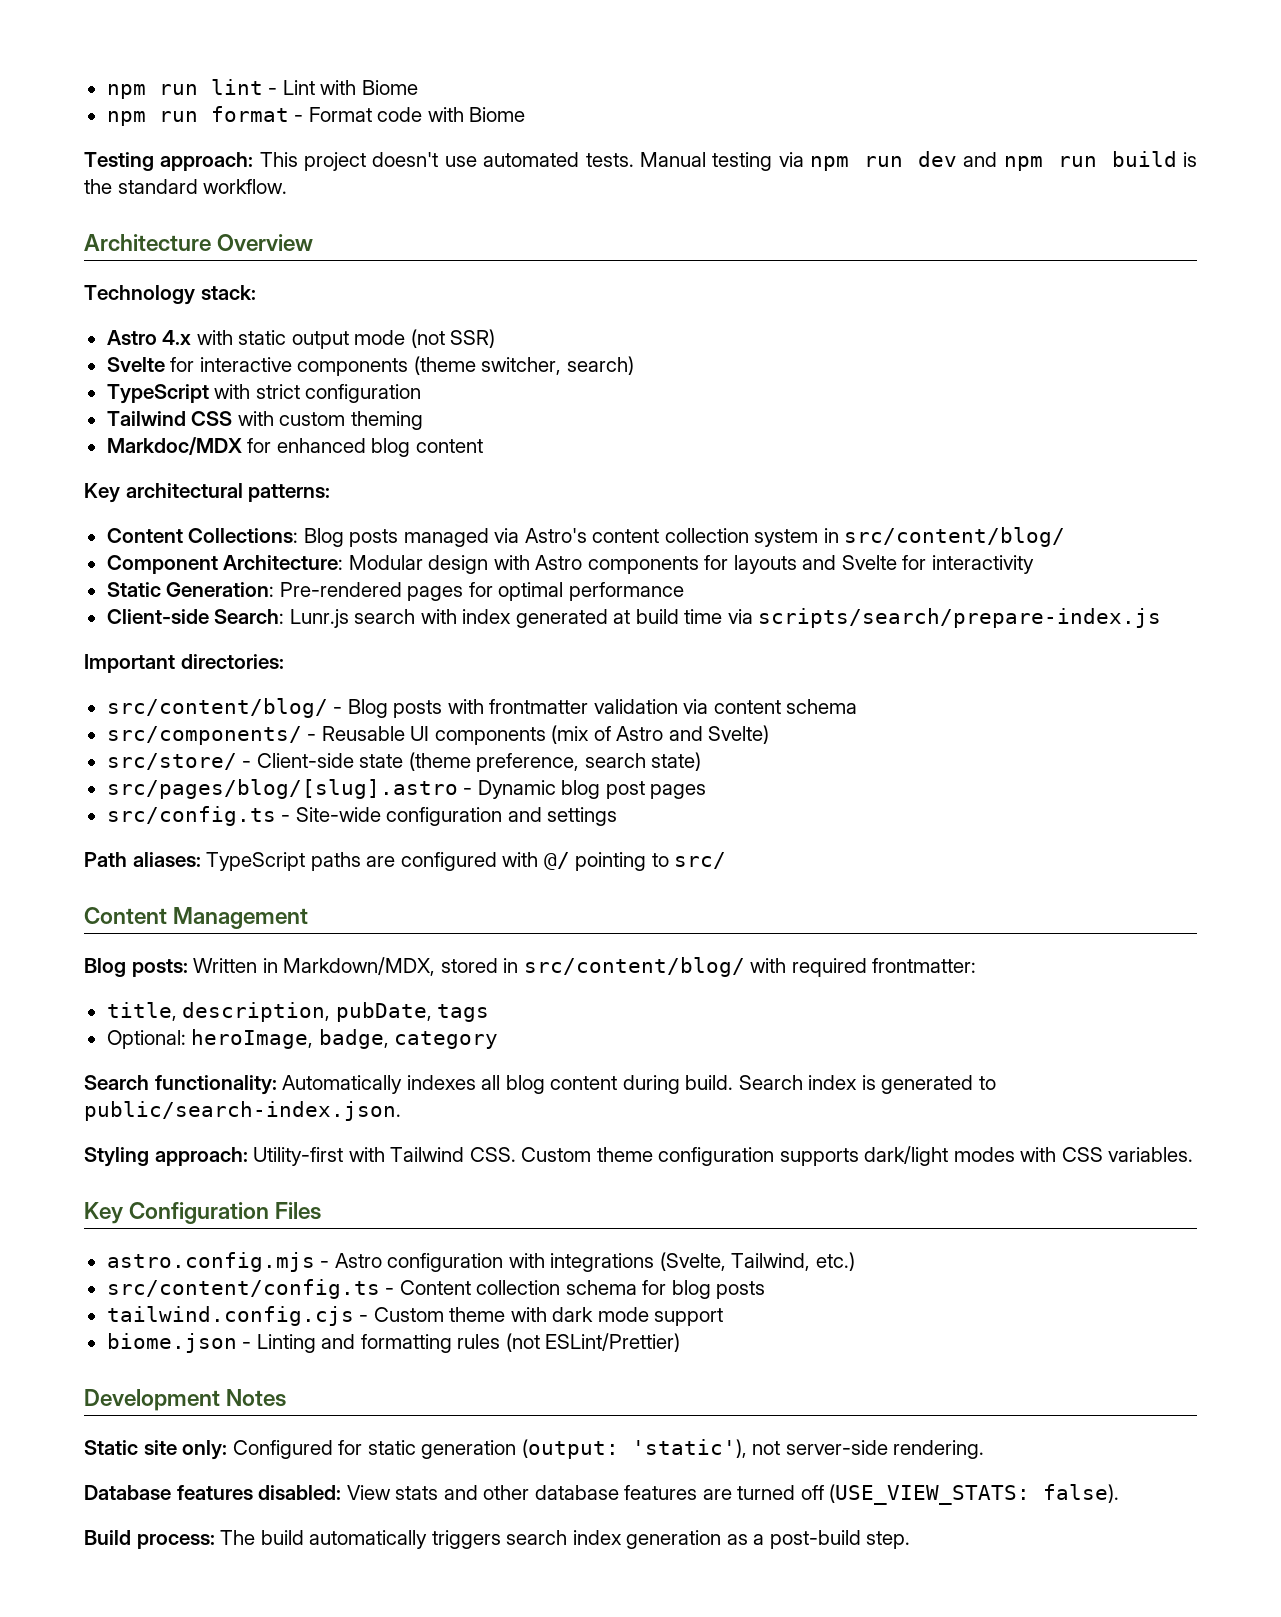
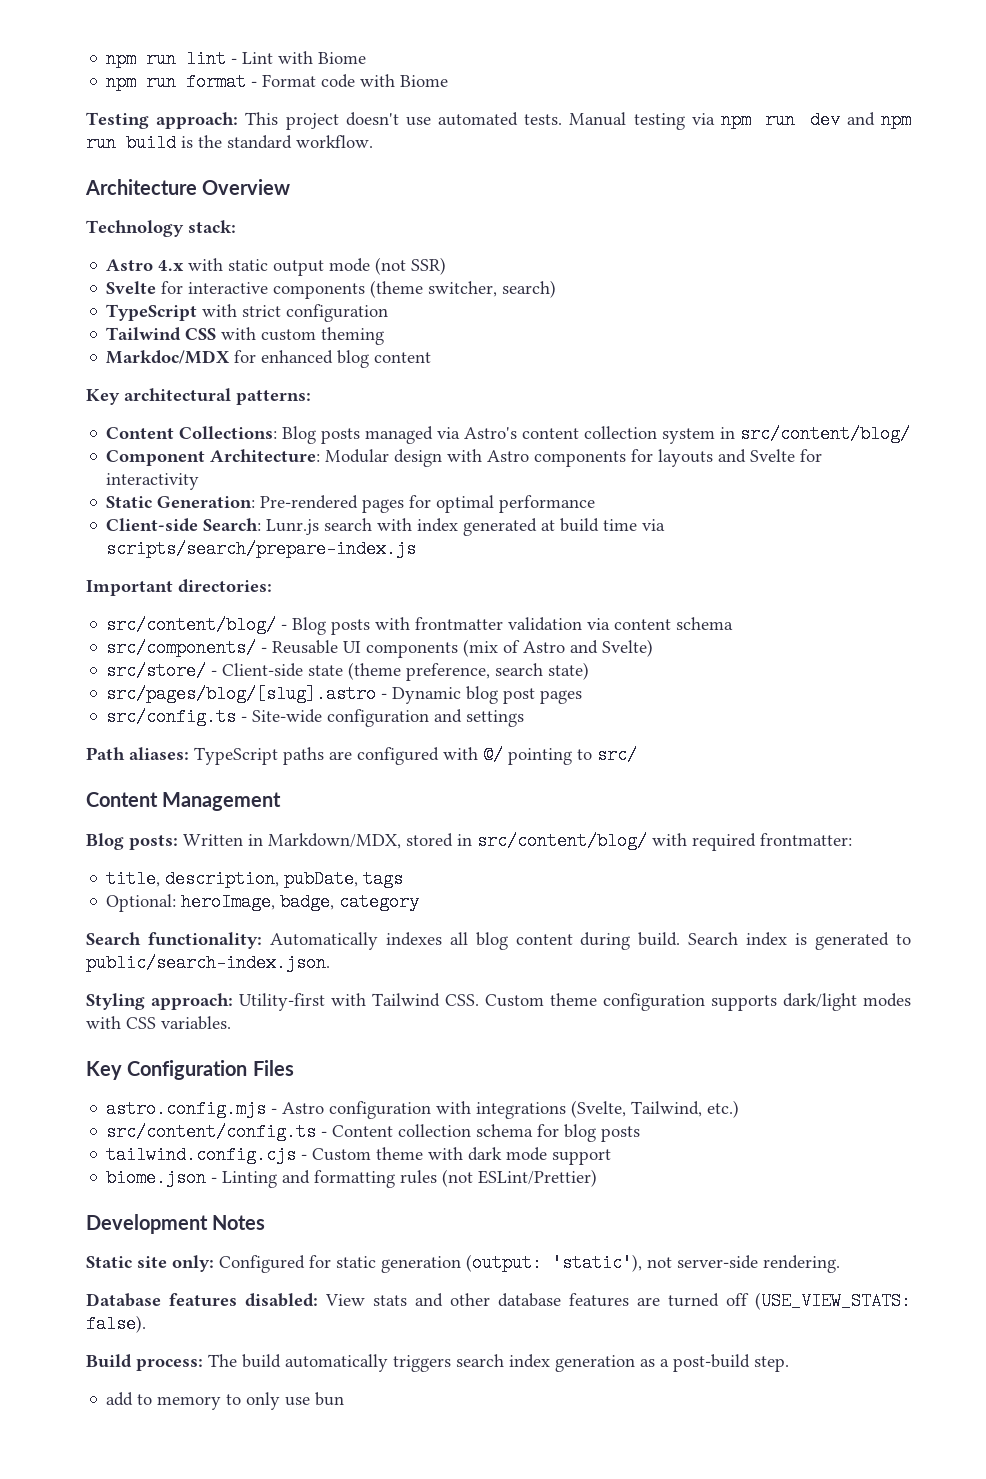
+ add to memory to only use bun

